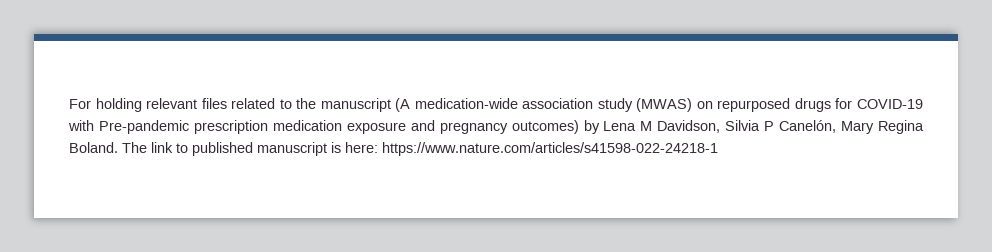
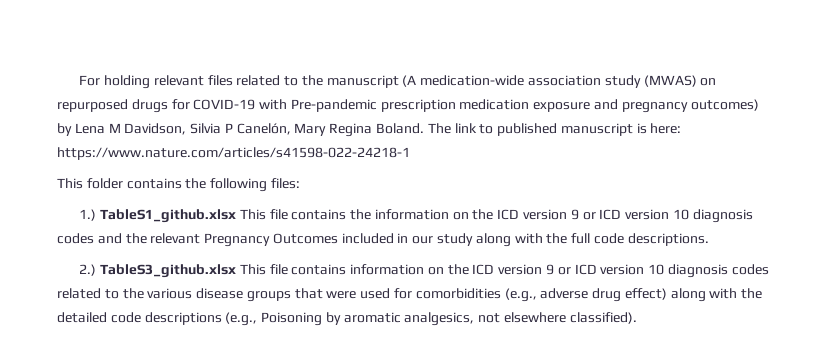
+ This folder contains the following files:
+ 1.) TableS1_github.xlsx This file contains the information on the ICD version 9 or ICD version 10 diagnosis codes and the relevant Pregnancy Outcomes included in our study along with the full code descriptions.
+ 2.) TableS3_github.xlsx This file contains information on the ICD version 9 or ICD version 10 diagnosis codes related to the various disease groups that were used for comorbidities (e.g., adverse drug effect) along with the detailed code descriptions (e.g., Poisoning by aromatic analgesics, not elsewhere classified).

